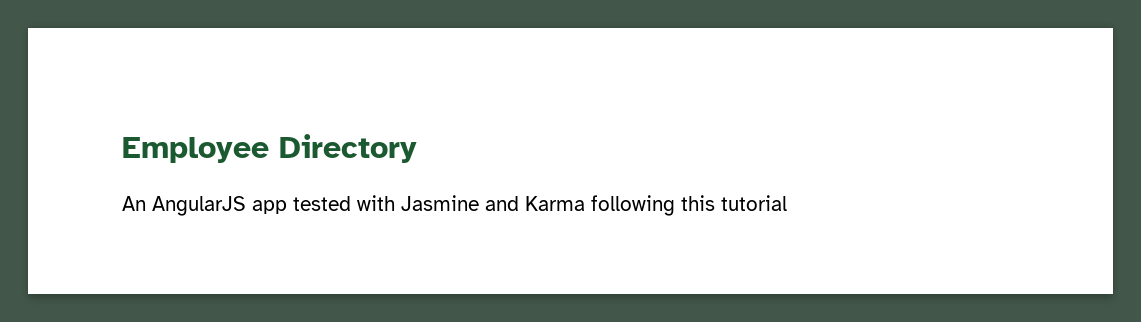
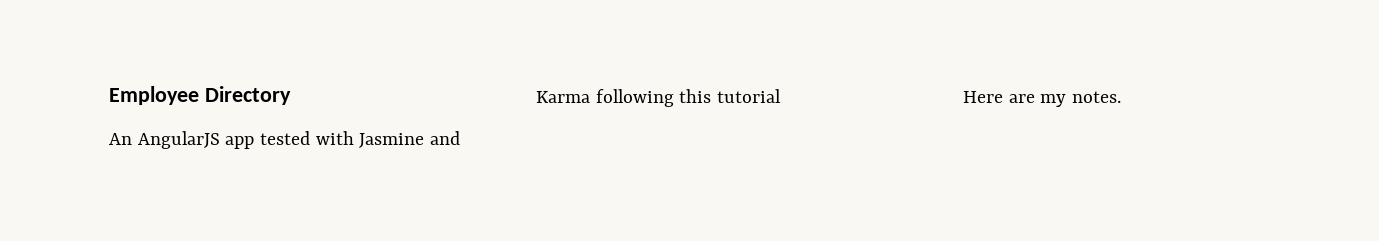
+ Here are my notes.

